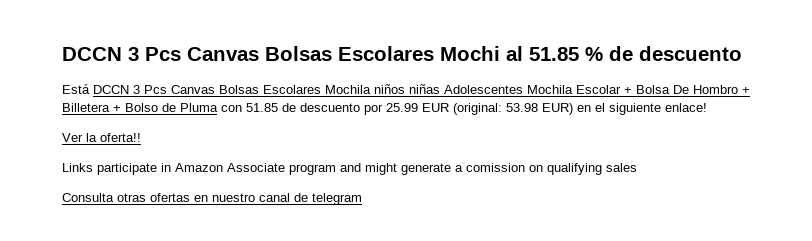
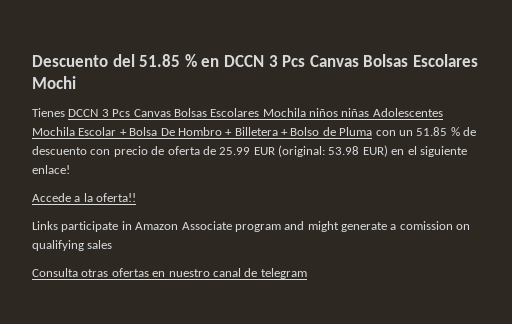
- DCCN 3 Pcs Canvas Bolsas Escolares Mochi al 51.85 % de descuento
- Está DCCN 3 Pcs Canvas Bolsas Escolares Mochila niños niñas Adolescentes Mochila Escolar + Bolsa De Hombro + Billetera + Bolso de Pluma con 51.85 de descuento por 25.99 EUR (original: 53.98 EUR) en el siguiente enlace!
+ Descuento del 51.85 % en DCCN 3 Pcs Canvas Bolsas Escolares Mochi
+ Tienes DCCN 3 Pcs Canvas Bolsas Escolares Mochila niños niñas Adolescentes Mochila Escolar + Bolsa De Hombro + Billetera + Bolso de Pluma con un 51.85 % de descuento con precio de oferta de 25.99 EUR (original: 53.98 EUR) en el siguiente enlace!
- Ver la oferta!!
+ Accede a la oferta!!

